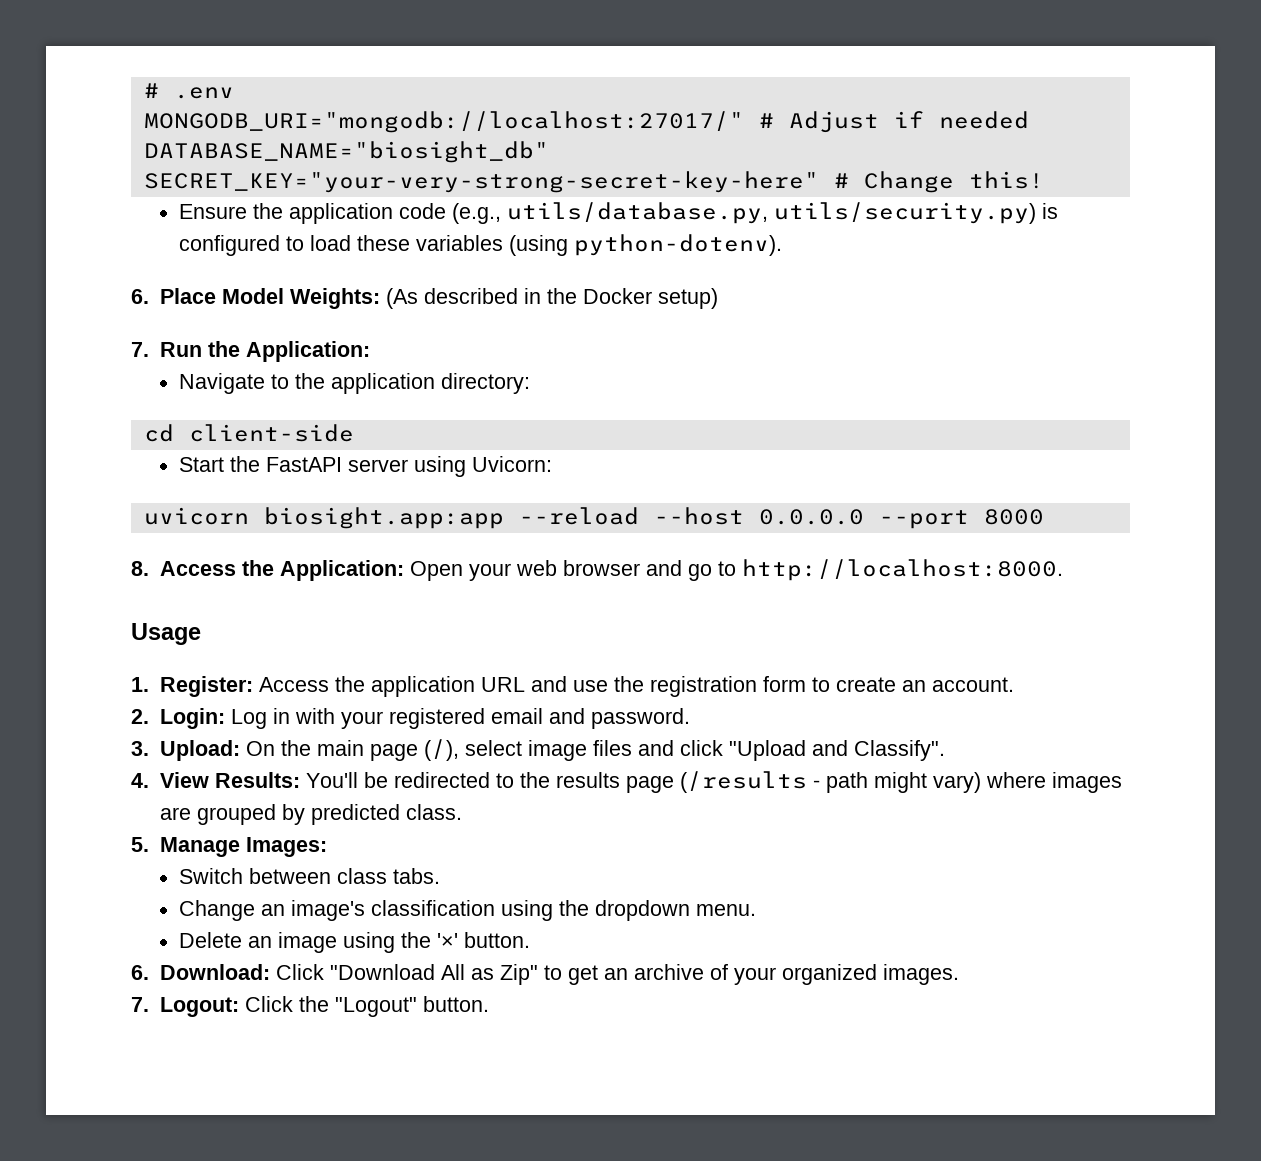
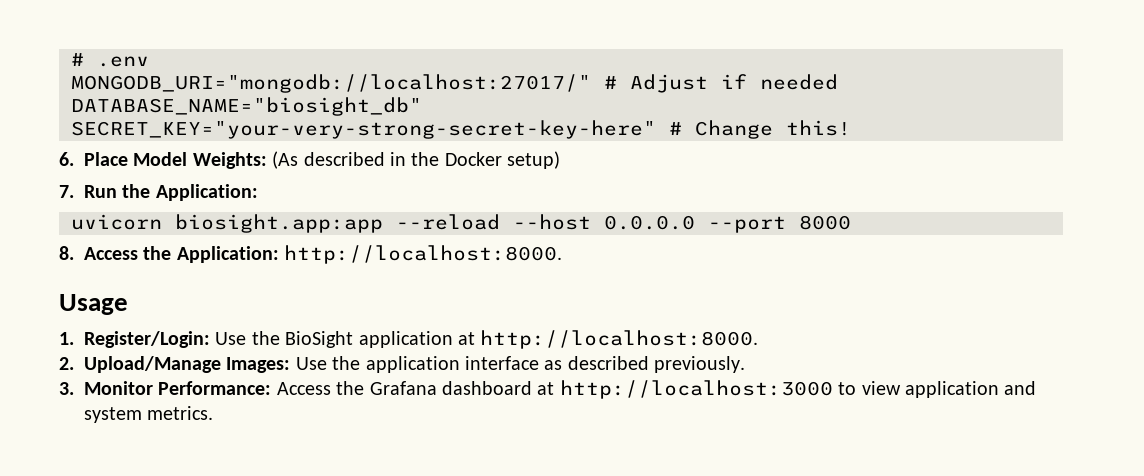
- Ensure the application code (e.g., utils/database.py, utils/security.py) is configured to load these variables (using python-dotenv).
- Navigate to the application directory:
- cd client-side
- Start the FastAPI server using Uvicorn:
- 8. Access the Application: Open your web browser and go to http://localhost:8000.
+ 8. Access the Application: http://localhost:8000.
  Usage
- 1. Register: Access the application URL and use the registration form to create an account.
- 2. Login: Log in with your registered email and password.
- 3. Upload: On the main page (/), select image files and click "Upload and Classify".
- 4. View Results: You'll be redirected to the results page (/results - path might vary) where images are grouped by predicted class.
- 5. Manage Images:
- Switch between class tabs.
- Change an image's classification using the dropdown menu.
- Delete an image using the '×' button.
- 6. Download: Click "Download All as Zip" to get an archive of your organized images.
- 7. Logout: Click the "Logout" button.
+ 1. Register/Login: Use the BioSight application at http://localhost:8000.
+ 2. Upload/Manage Images: Use the application interface as described previously.
+ 3. Monitor Performance: Access the Grafana dashboard at http://localhost:3000 to view application and system metrics.

